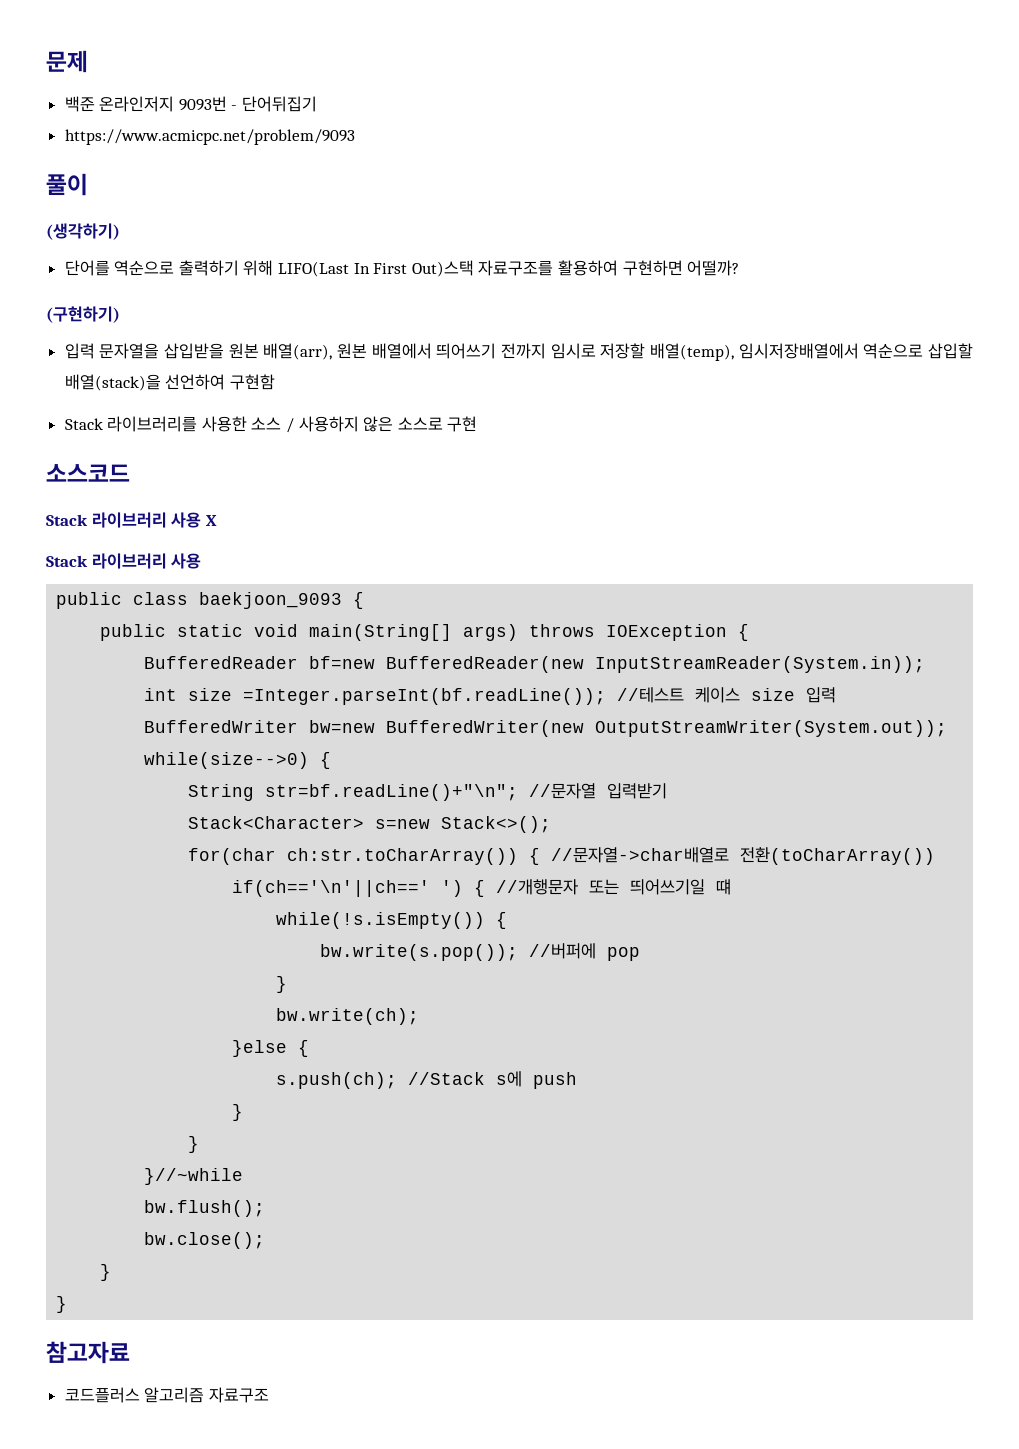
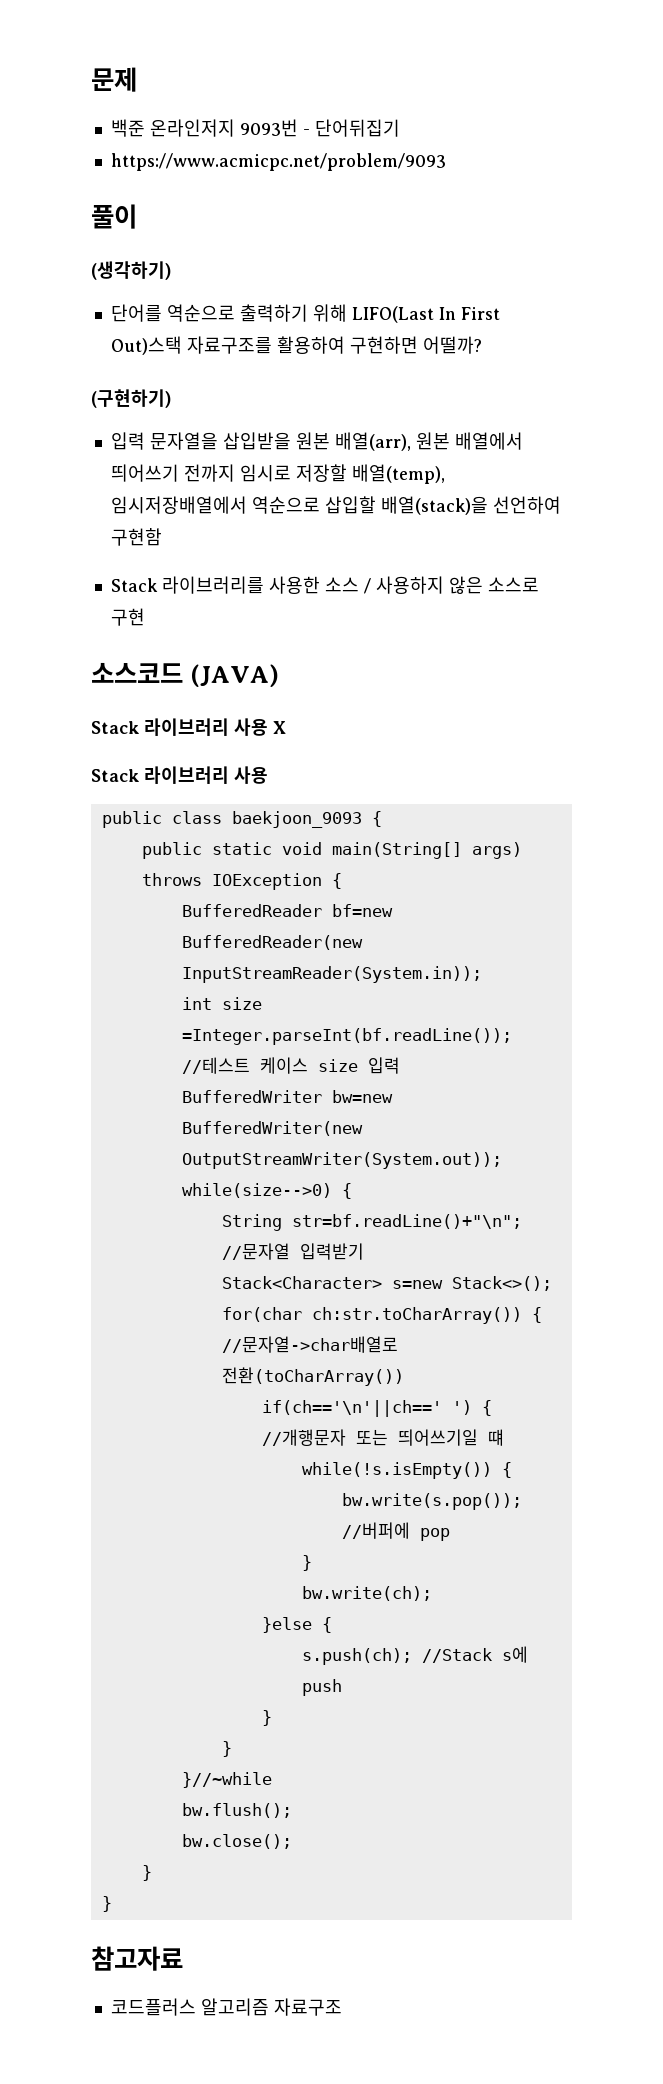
- 소스코드
+ 소스코드 (JAVA)

